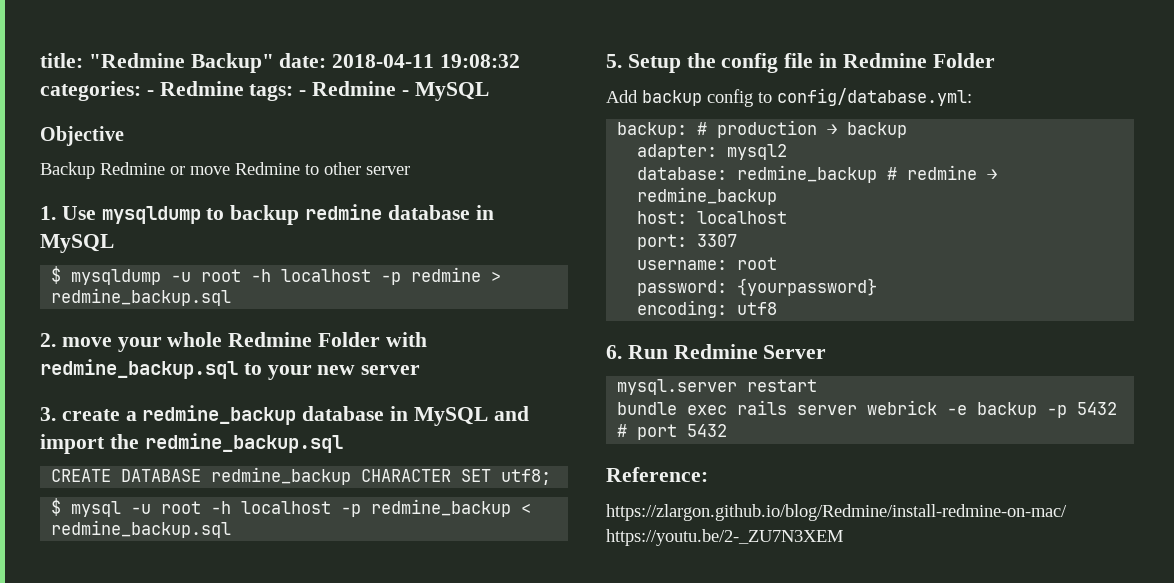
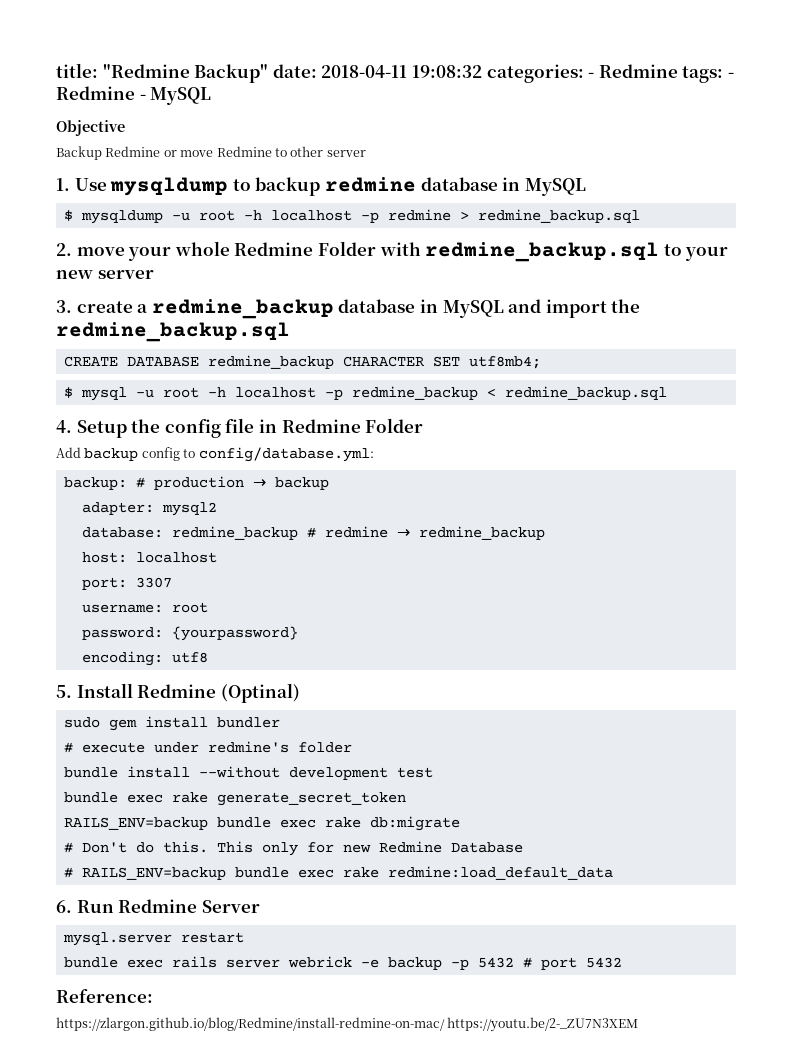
- CREATE DATABASE redmine_backup CHARACTER SET utf8;
+ CREATE DATABASE redmine_backup CHARACTER SET utf8mb4;
- 5. Setup the config file in Redmine Folder
+ 4. Setup the config file in Redmine Folder
+ 5. Install Redmine (Optinal)
+ sudo gem install bundler
+ # execute under redmine's folder
+ bundle install --without development test
+ bundle exec rake generate_secret_token
+ RAILS_ENV=backup bundle exec rake db:migrate
+ # Don't do this. This only for new Redmine Database
+ # RAILS_ENV=backup bundle exec rake redmine:load_default_data

